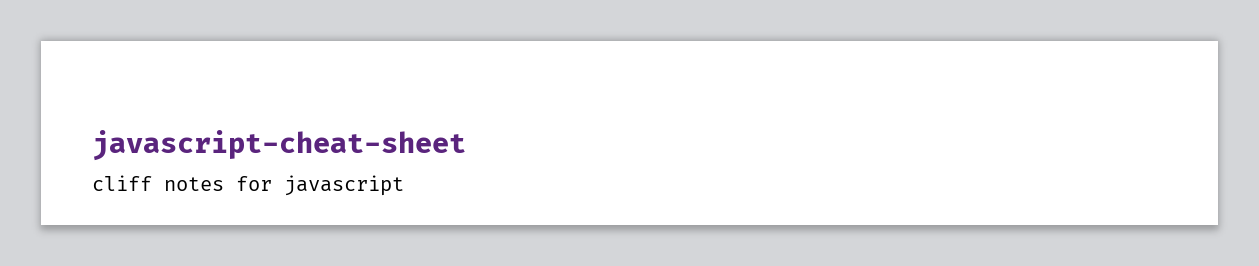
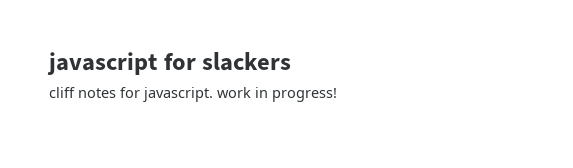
- javascript-cheat-sheet
+ javascript for slackers
- cliff notes for javascript
+ cliff notes for javascript. work in progress!

